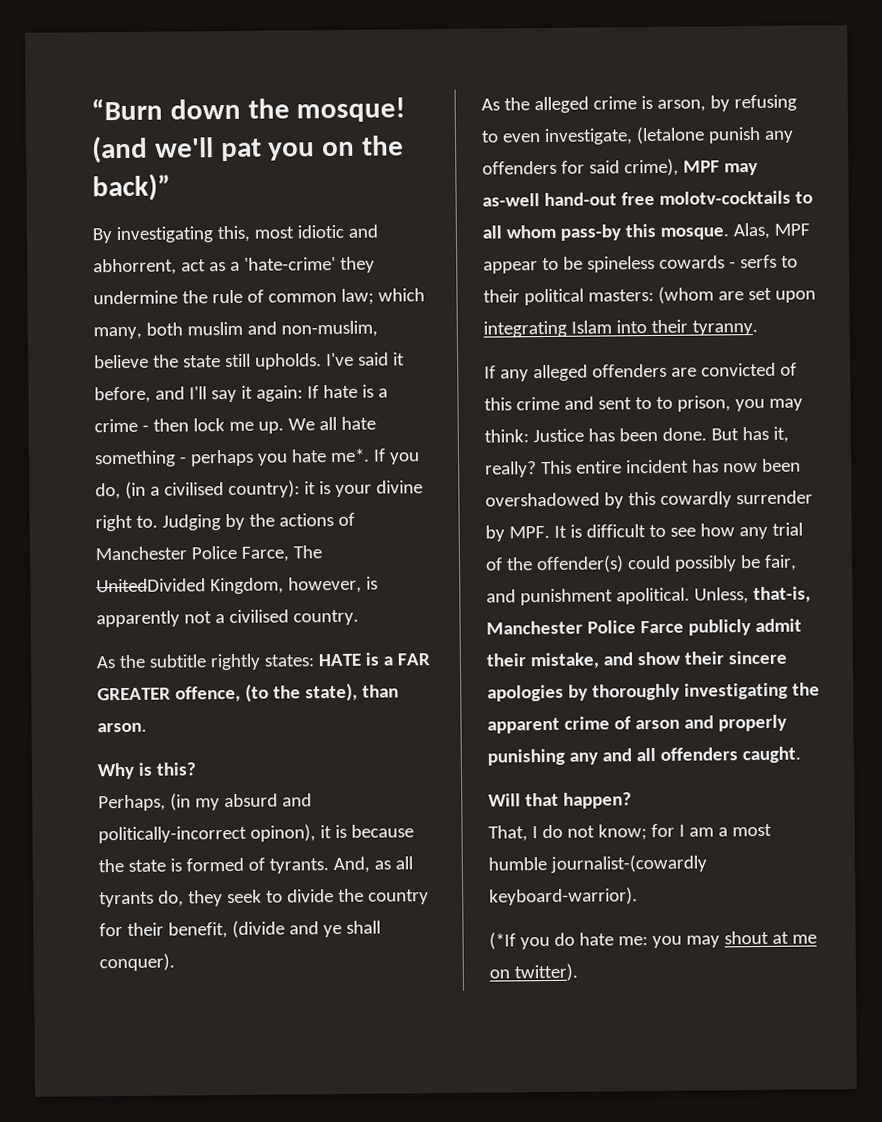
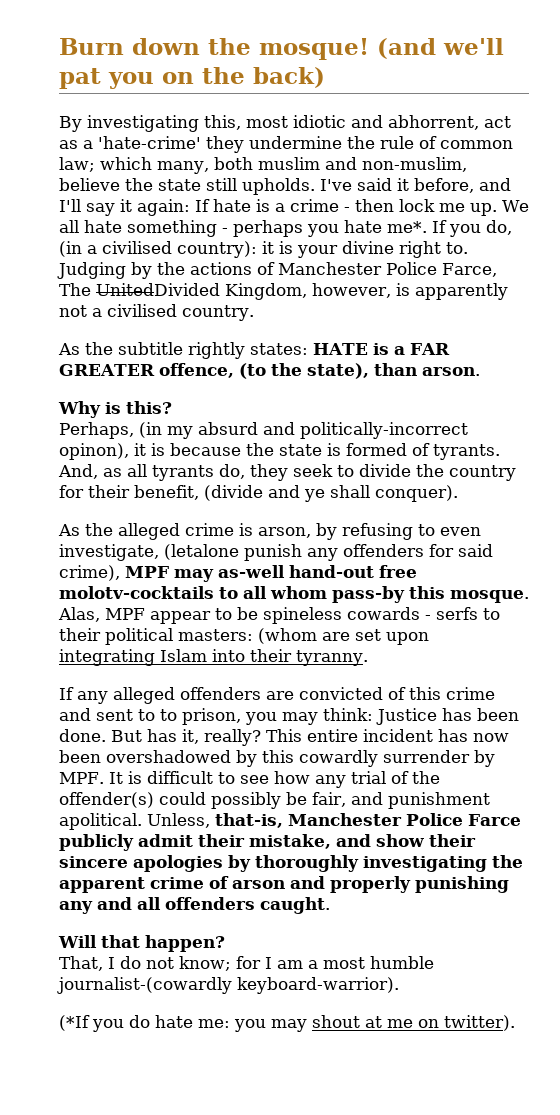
- “Burn down the mosque!
+ Burn down the mosque!
- (and we'll pat you on the back)”
+ (and we'll pat you on the back)

